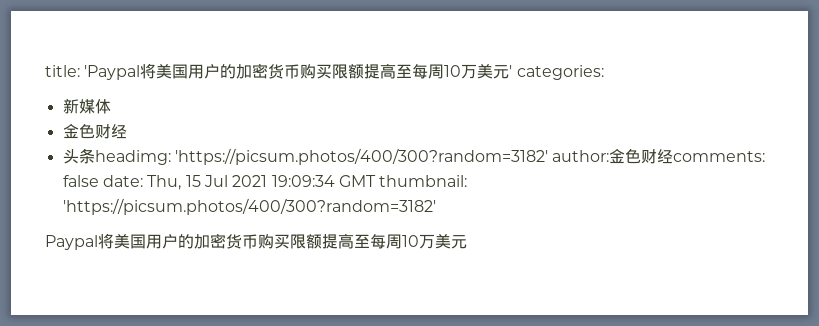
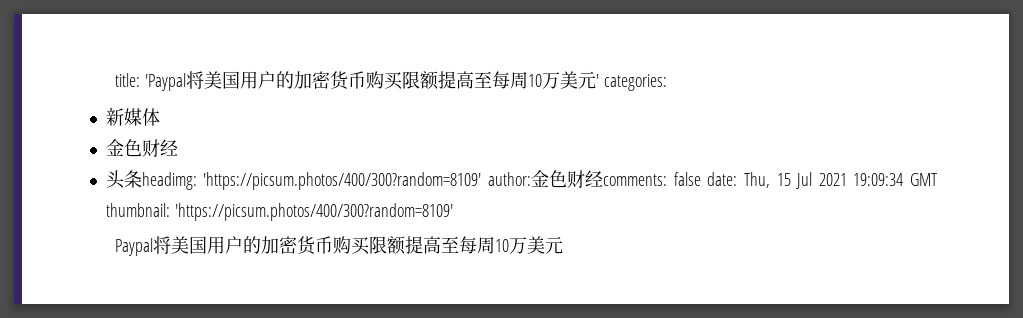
- 头条headimg: 'https://picsum.photos/400/300?random=3182' author:金色财经comments: false date: Thu, 15 Jul 2021 19:09:34 GMT thumbnail: 'https://picsum.photos/400/300?random=3182'
+ 头条headimg: 'https://picsum.photos/400/300?random=8109' author:金色财经comments: false date: Thu, 15 Jul 2021 19:09:34 GMT thumbnail: 'https://picsum.photos/400/300?random=8109'

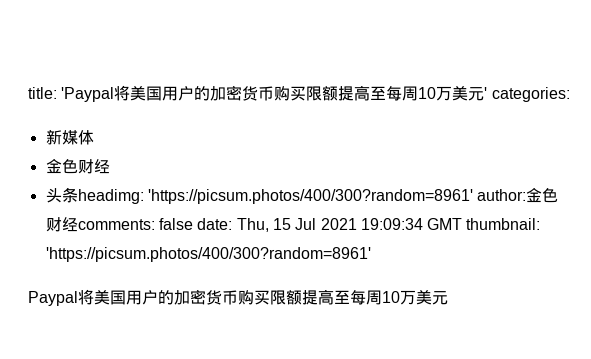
- 头条headimg: 'https://picsum.photos/400/300?random=8109' author:金色财经comments: false date: Thu, 15 Jul 2021 19:09:34 GMT thumbnail: 'https://picsum.photos/400/300?random=8109'
+ 头条headimg: 'https://picsum.photos/400/300?random=8961' author:金色财经comments: false date: Thu, 15 Jul 2021 19:09:34 GMT thumbnail: 'https://picsum.photos/400/300?random=8961'

